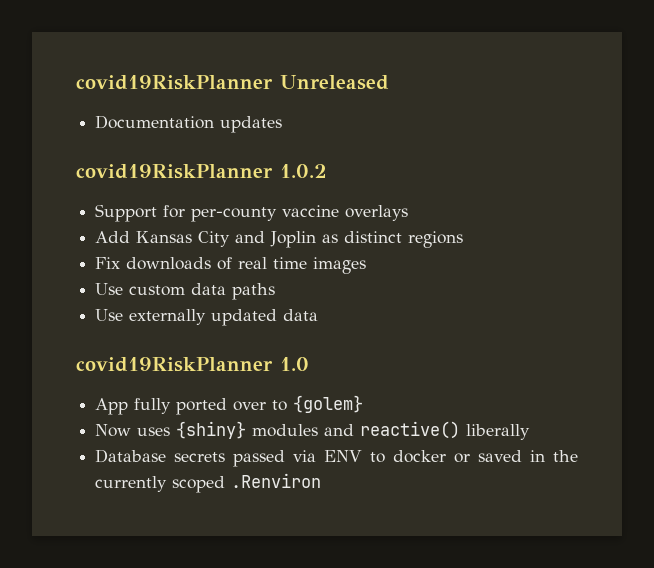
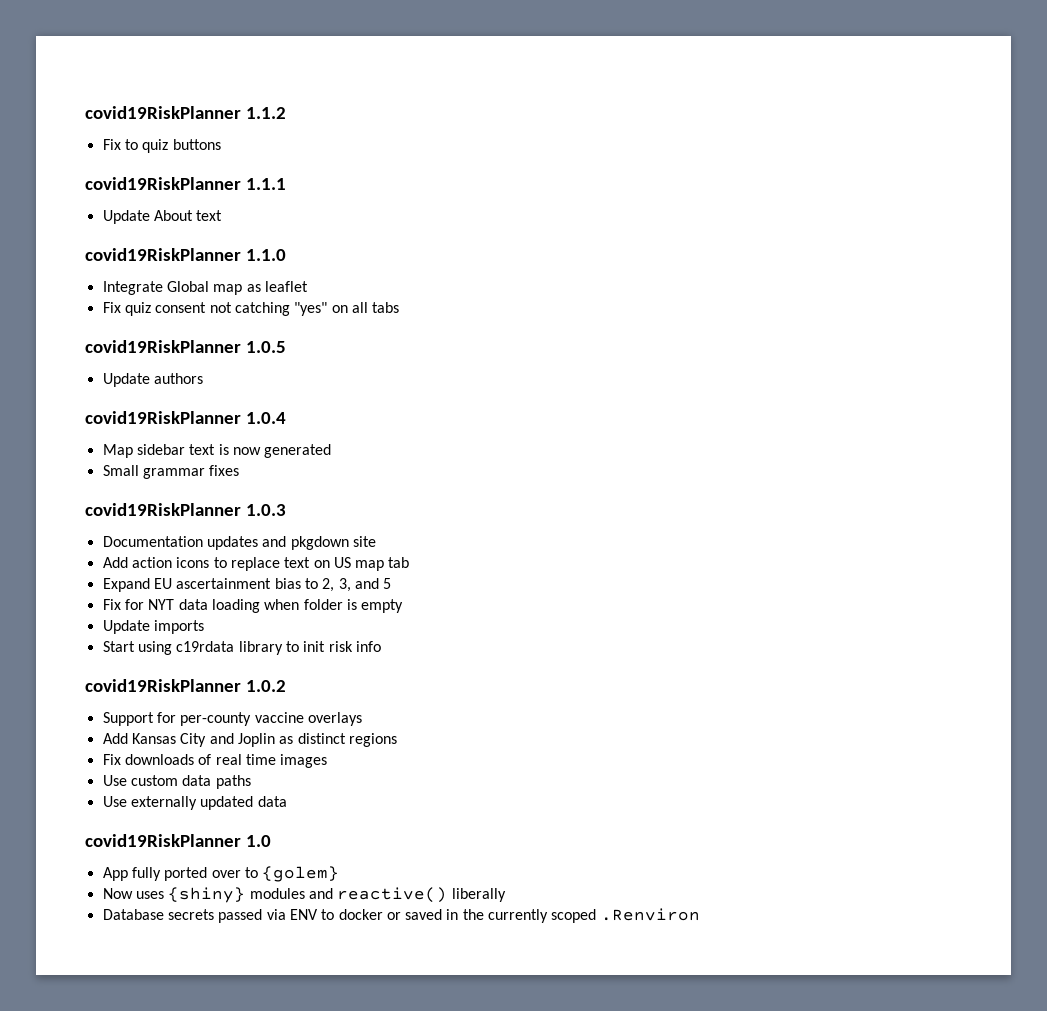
- covid19RiskPlanner Unreleased
- Documentation updates
+ covid19RiskPlanner 1.1.2
+ Fix to quiz buttons
+ covid19RiskPlanner 1.1.1
+ Update About text
+ covid19RiskPlanner 1.1.0
+ Integrate Global map as leaflet
+ Fix quiz consent not catching "yes" on all tabs
+ covid19RiskPlanner 1.0.5
+ Update authors
+ covid19RiskPlanner 1.0.4
+ Map sidebar text is now generated
+ Small grammar fixes
+ covid19RiskPlanner 1.0.3
+ Documentation updates and pkgdown site
+ Add action icons to replace text on US map tab
+ Expand EU ascertainment bias to 2, 3, and 5
+ Fix for NYT data loading when folder is empty
+ Update imports
+ Start using c19rdata library to init risk info

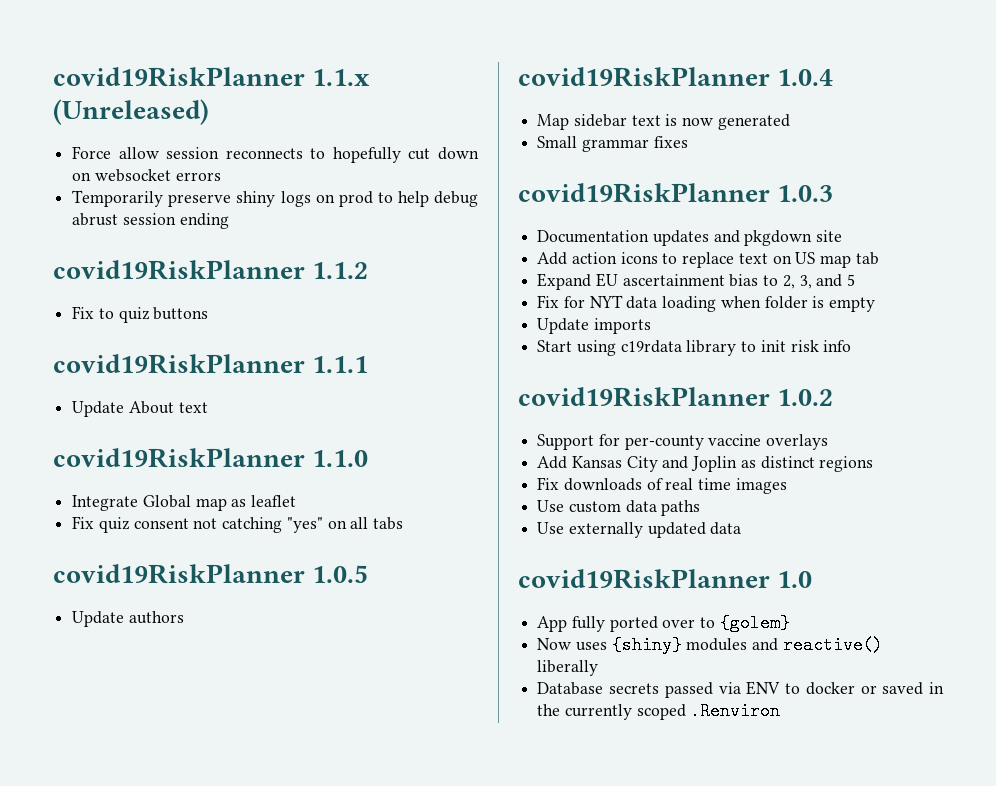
+ covid19RiskPlanner 1.1.x (Unreleased)
+ Force allow session reconnects to hopefully cut down on websocket errors
+ Temporarily preserve shiny logs on prod to help debug abrust session ending

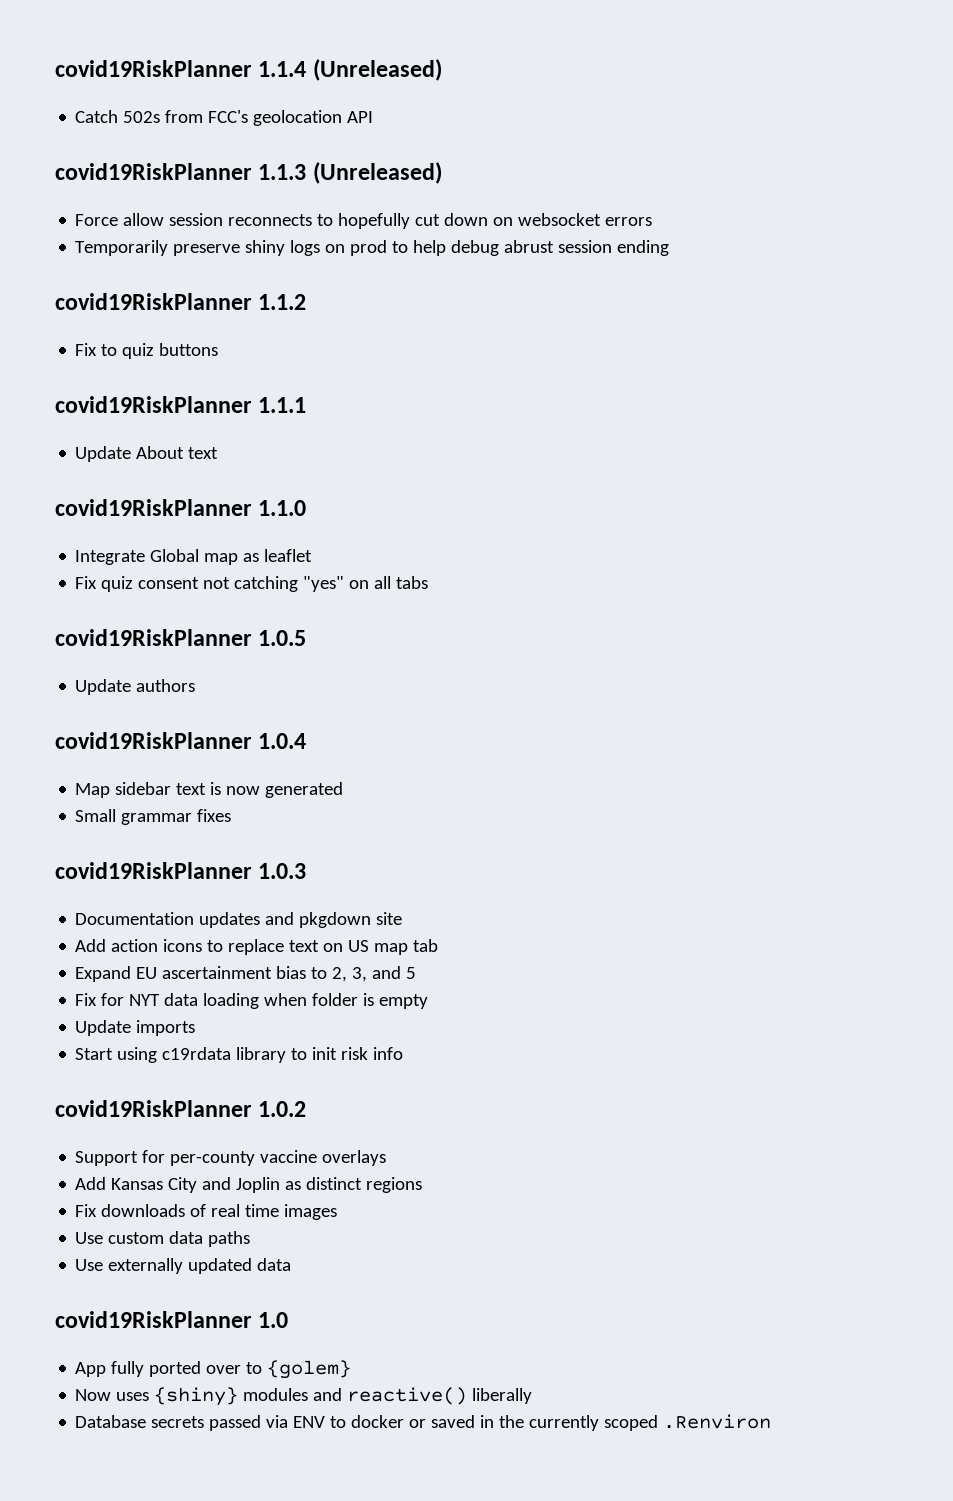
- covid19RiskPlanner 1.1.x (Unreleased)
+ covid19RiskPlanner 1.1.4 (Unreleased)
+ Catch 502s from FCC's geolocation API
+ covid19RiskPlanner 1.1.3 (Unreleased)

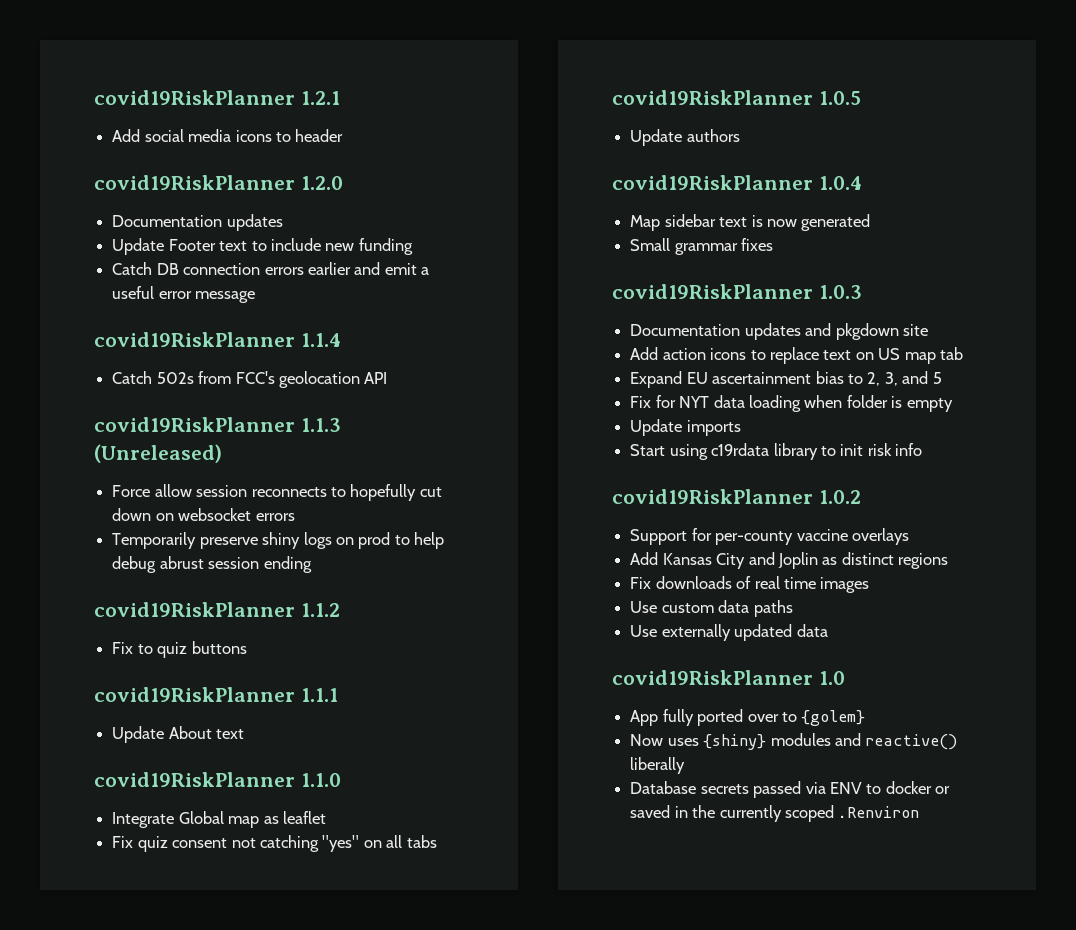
- covid19RiskPlanner 1.1.4 (Unreleased)
+ covid19RiskPlanner 1.2.1
+ Add social media icons to header
+ covid19RiskPlanner 1.2.0
+ Documentation updates
+ Update Footer text to include new funding
+ Catch DB connection errors earlier and emit a useful error message
+ covid19RiskPlanner 1.1.4

